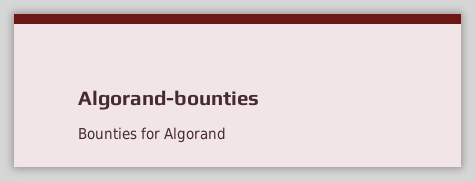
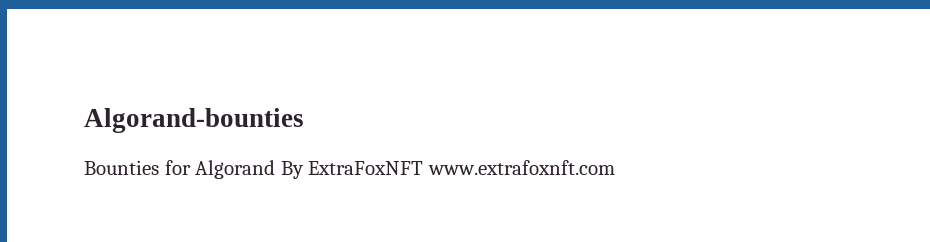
- Bounties for Algorand
+ Bounties for Algorand By ExtraFoxNFT www.extrafoxnft.com

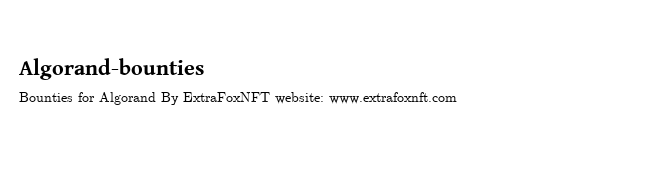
- Bounties for Algorand By ExtraFoxNFT www.extrafoxnft.com
+ Bounties for Algorand By ExtraFoxNFT website: www.extrafoxnft.com

